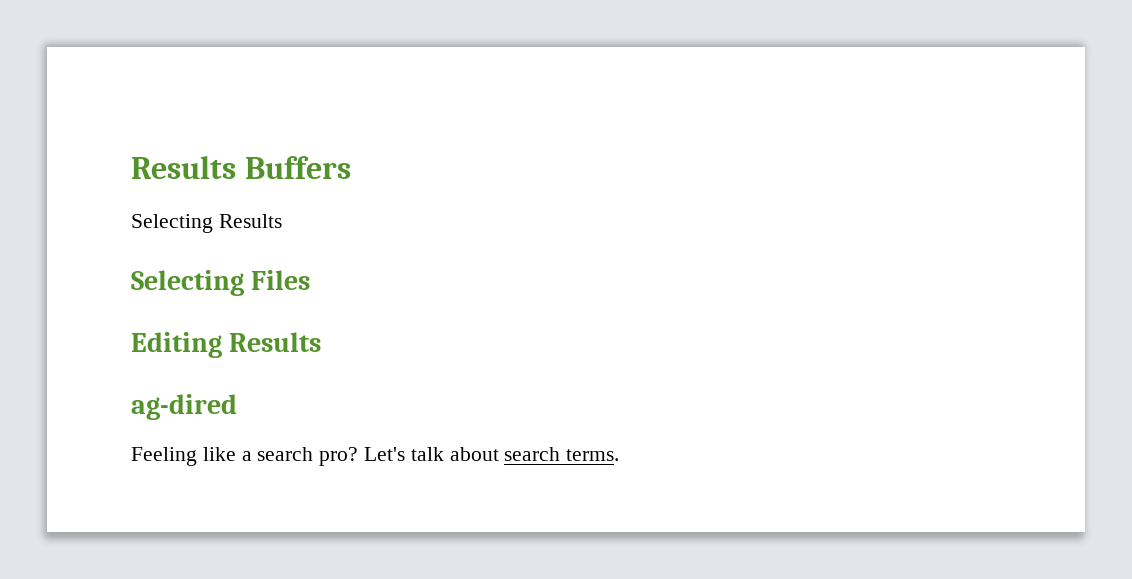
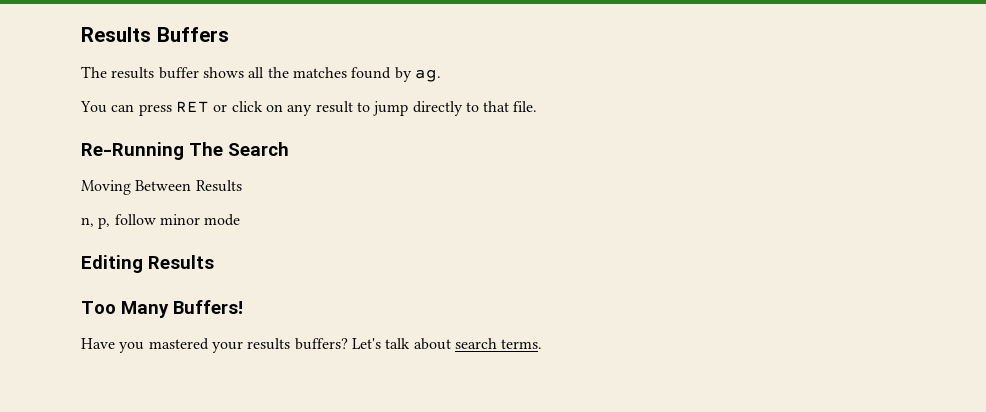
- Selecting Results
- Selecting Files
+ The results buffer shows all the matches found by ag.
+ You can press RET or click on any result to jump directly to that file.
+ Re-Running The Search
+ Moving Between Results
+ n, p, follow minor mode
  Editing Results
- ag-dired
- Feeling like a search pro?
+ Too Many Buffers!
+ Have you mastered your results buffers?

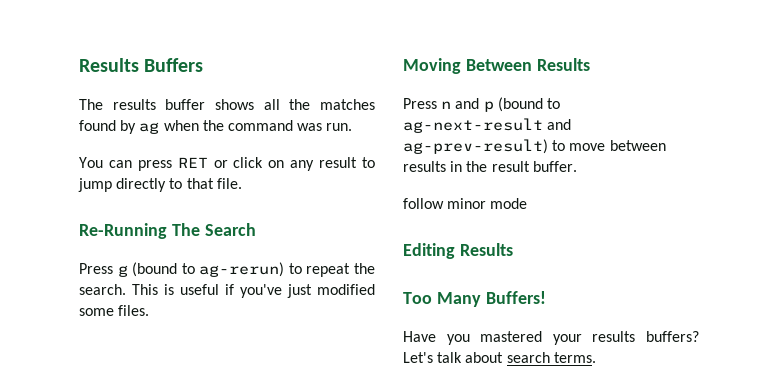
- The results buffer shows all the matches found by ag.
+ The results buffer shows all the matches found by ag when the command was run.
+ Press g (bound to ag-rerun) to repeat the search. This is useful if you've just modified some files.
  Moving Between Results
- n, p, follow minor mode
+ Press n and p (bound to ag-next-result and ag-prev-result) to move between results in the result buffer.
+ follow minor mode

